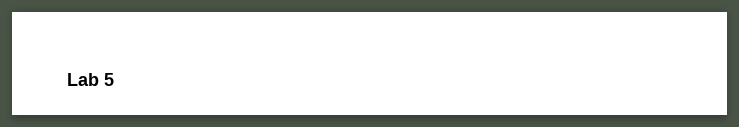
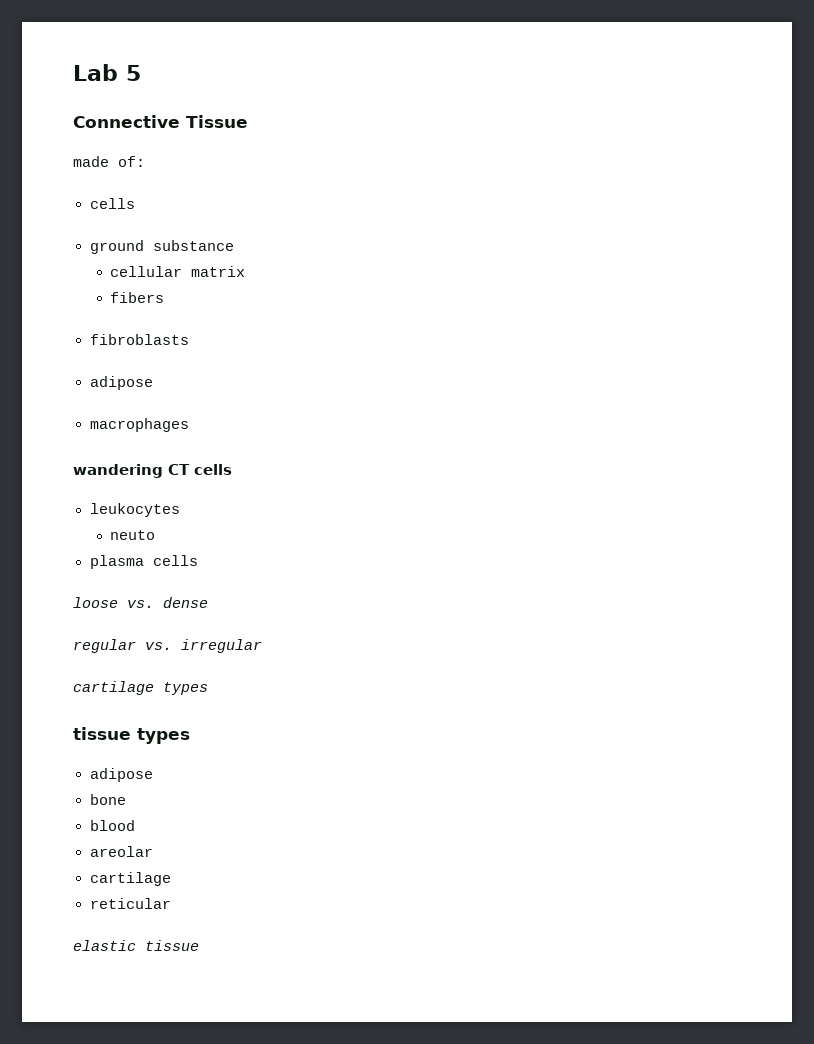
+ Connective Tissue
+ made of:
+ cells
+ ground substance
+ cellular matrix
+ fibers
+ fibroblasts
+ adipose
+ macrophages
+ wandering CT cells
+ leukocytes
+ neuto
+ plasma cells
+ loose vs. dense
+ regular vs. irregular
+ cartilage types
+ tissue types
+ adipose
+ bone
+ blood
+ areolar
+ cartilage
+ reticular
+ elastic tissue

